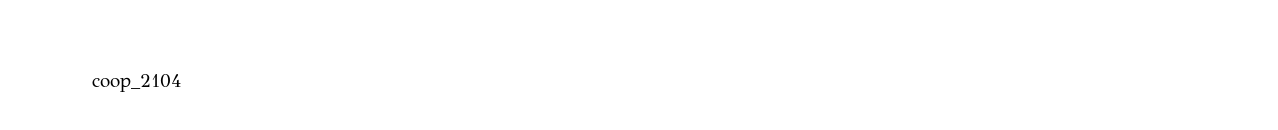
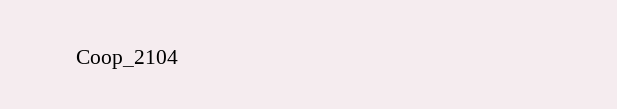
- coop_2104
+ Coop_2104

